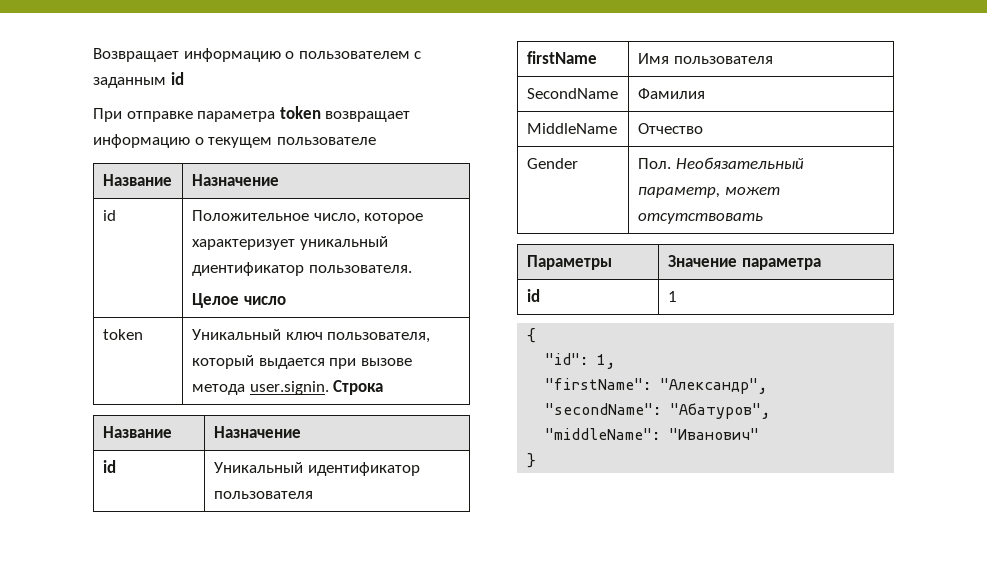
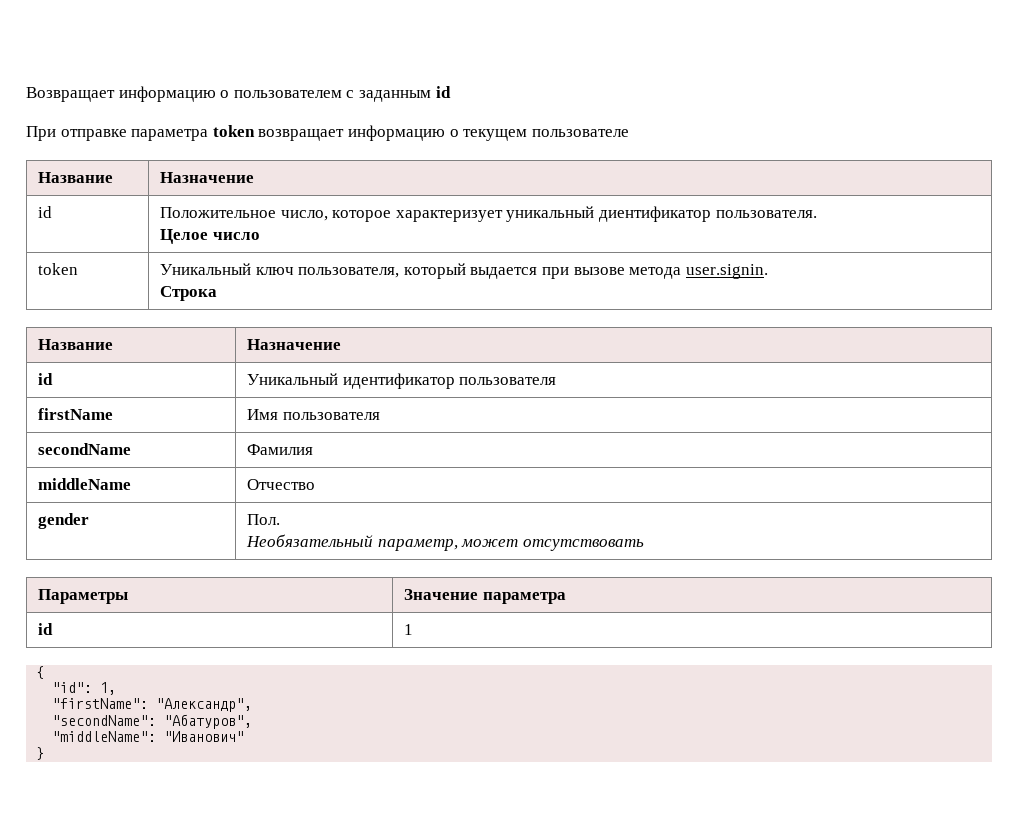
- token | Уникальный ключ пользователя, который выдается при вызове метода user.signin. Строка
+ token | Уникальный ключ пользователя, который выдается при вызове метода user.signin.
+ Строка
- SecondName | Фамилия
+ secondName | Фамилия
- MiddleName | Отчество
+ middleName | Отчество
- Gender | Пол. Необязательный параметр, может отсутствовать
+ gender | Пол.
+ Необязательный параметр, может отсутствовать

